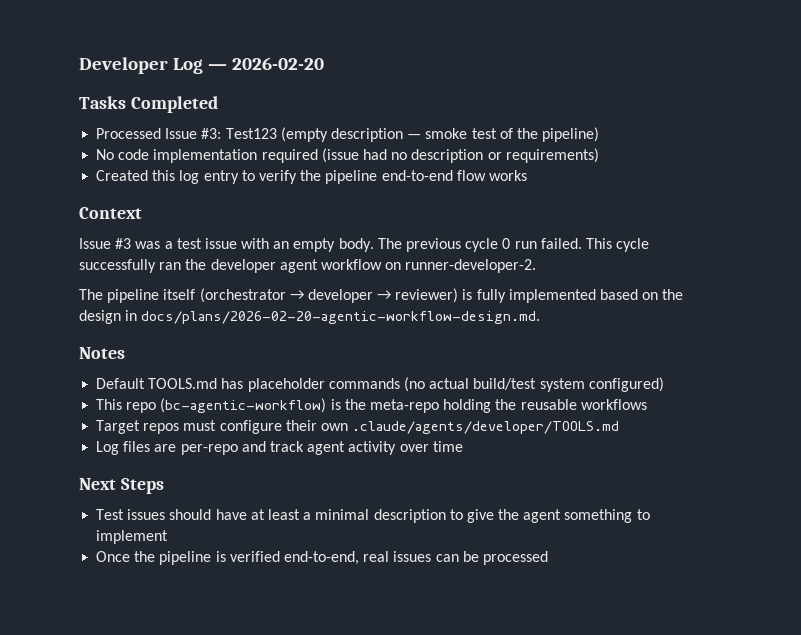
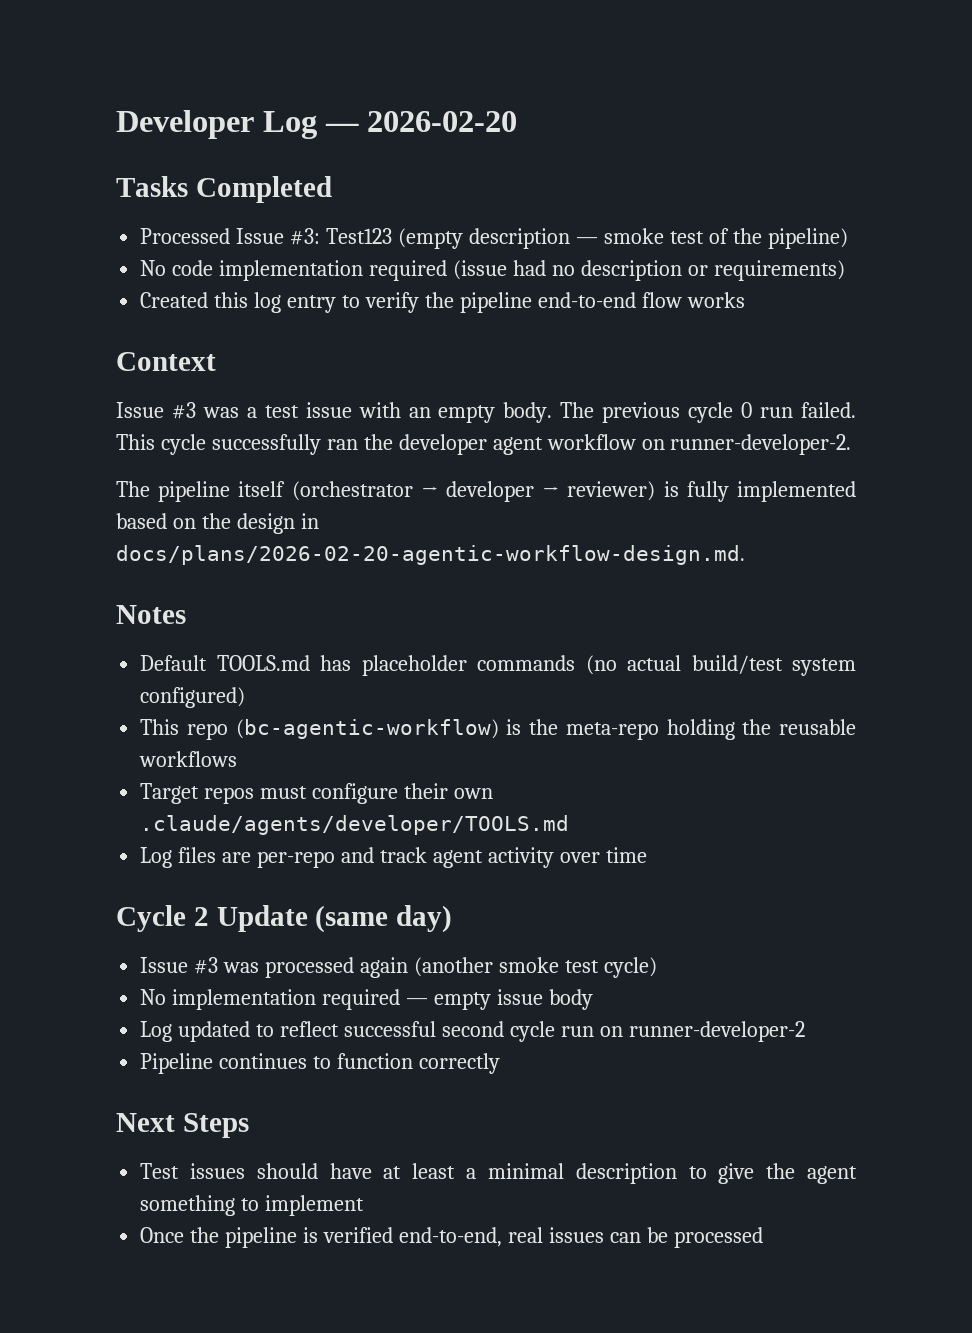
+ Cycle 2 Update (same day)
+ Issue #3 was processed again (another smoke test cycle)
+ No implementation required — empty issue body
+ Log updated to reflect successful second cycle run on runner-developer-2
+ Pipeline continues to function correctly

